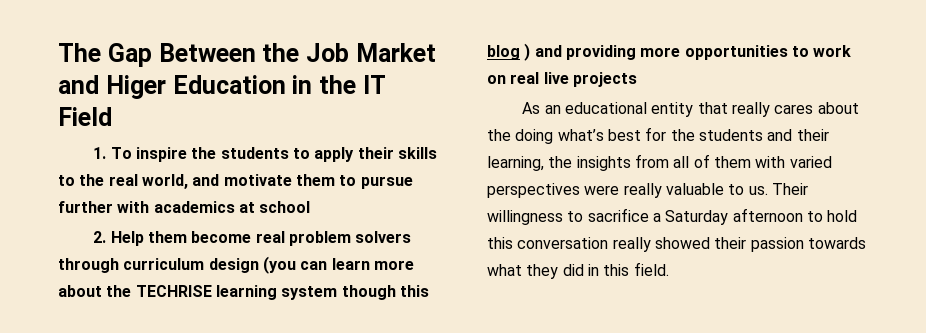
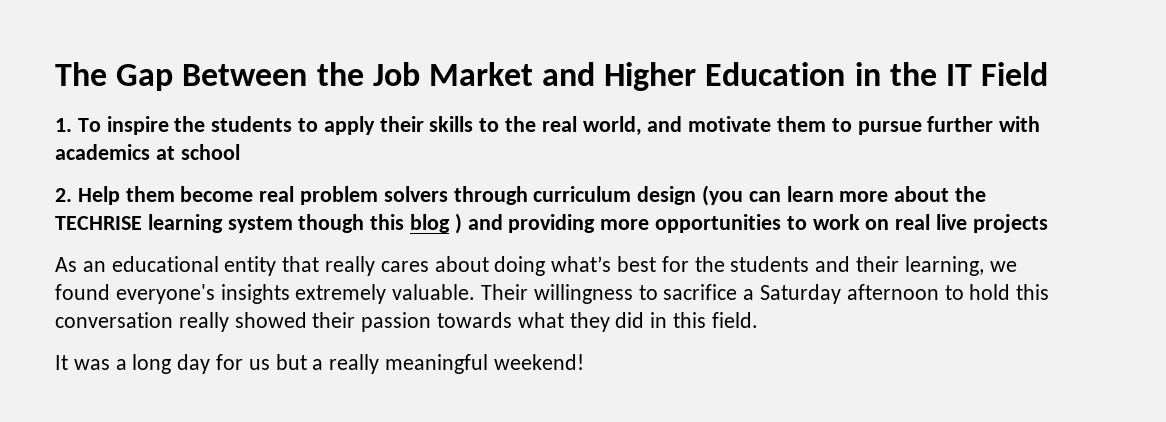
- The Gap Between the Job Market and Higer Education in the IT Field
+ The Gap Between the Job Market and Higher Education in the IT Field
- As an educational entity that really cares about the doing what’s best for the students and their learning, the insights from all of them with varied perspectives were really valuable to us.
+ As an educational entity that really cares about doing what’s best for the students and their learning, we found everyone's insights extremely valuable.
+ It was a long day for us but a really meaningful weekend!

